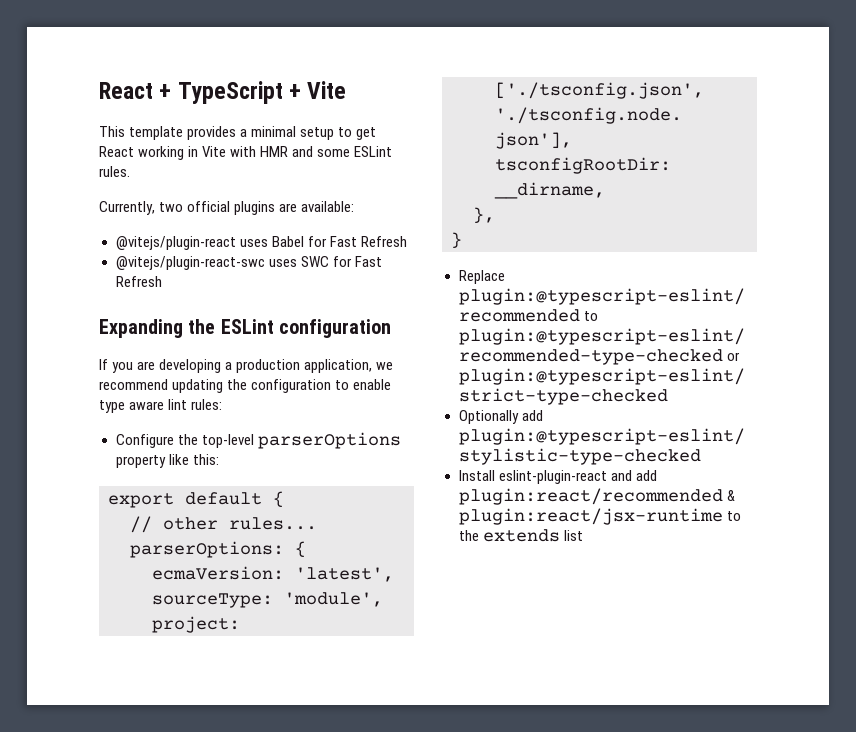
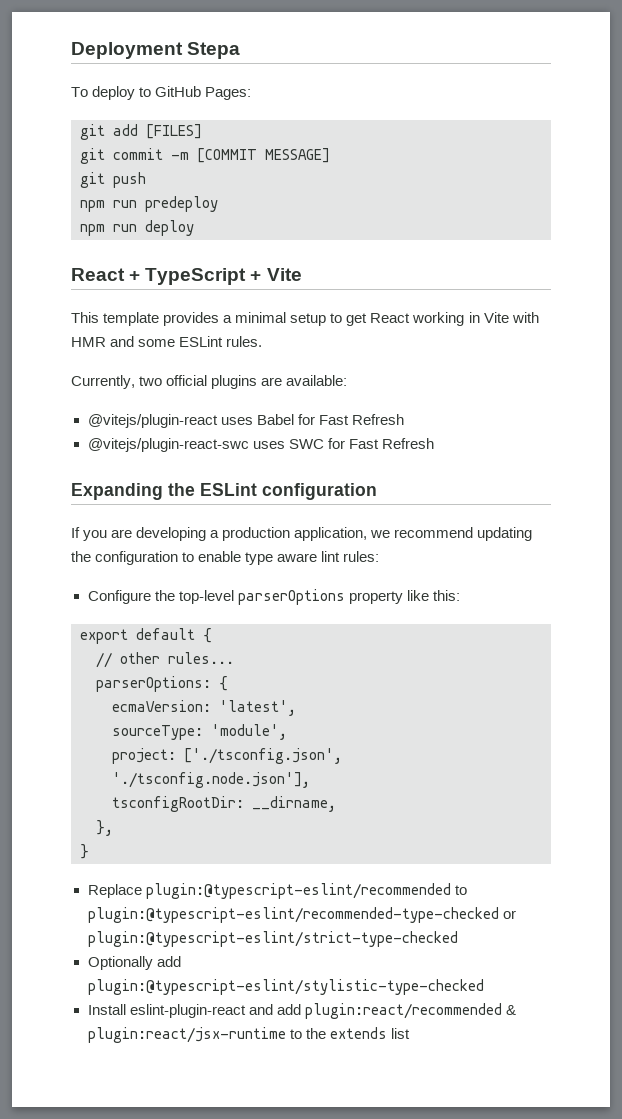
+ Deployment Stepa
+ To deploy to GitHub Pages:
+ git add [FILES]
+ git commit -m [COMMIT MESSAGE]
+ git push
+ npm run predeploy
+ npm run deploy

